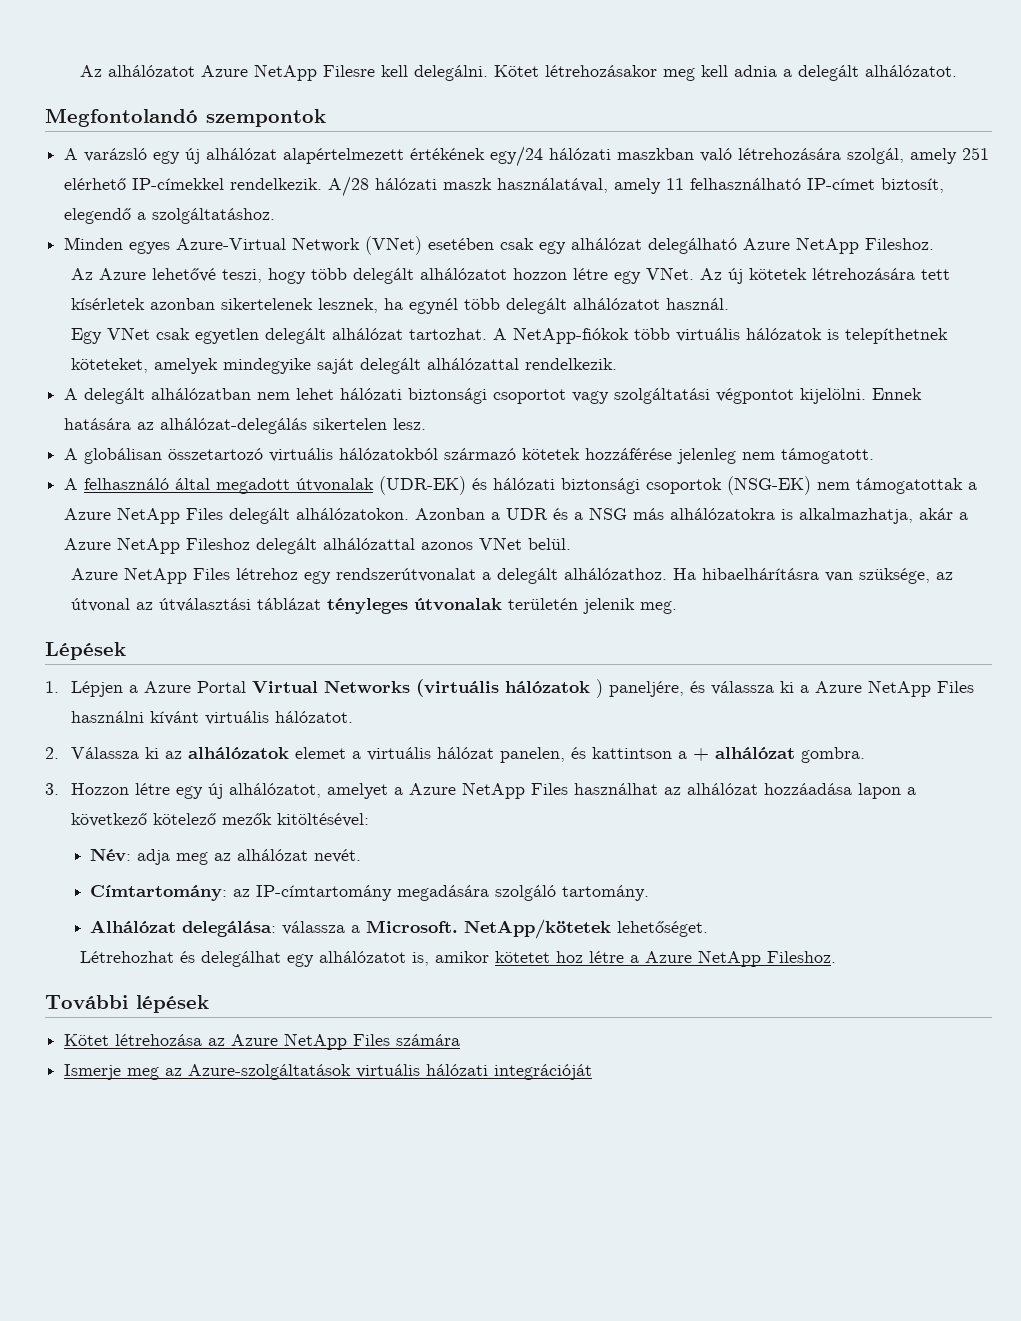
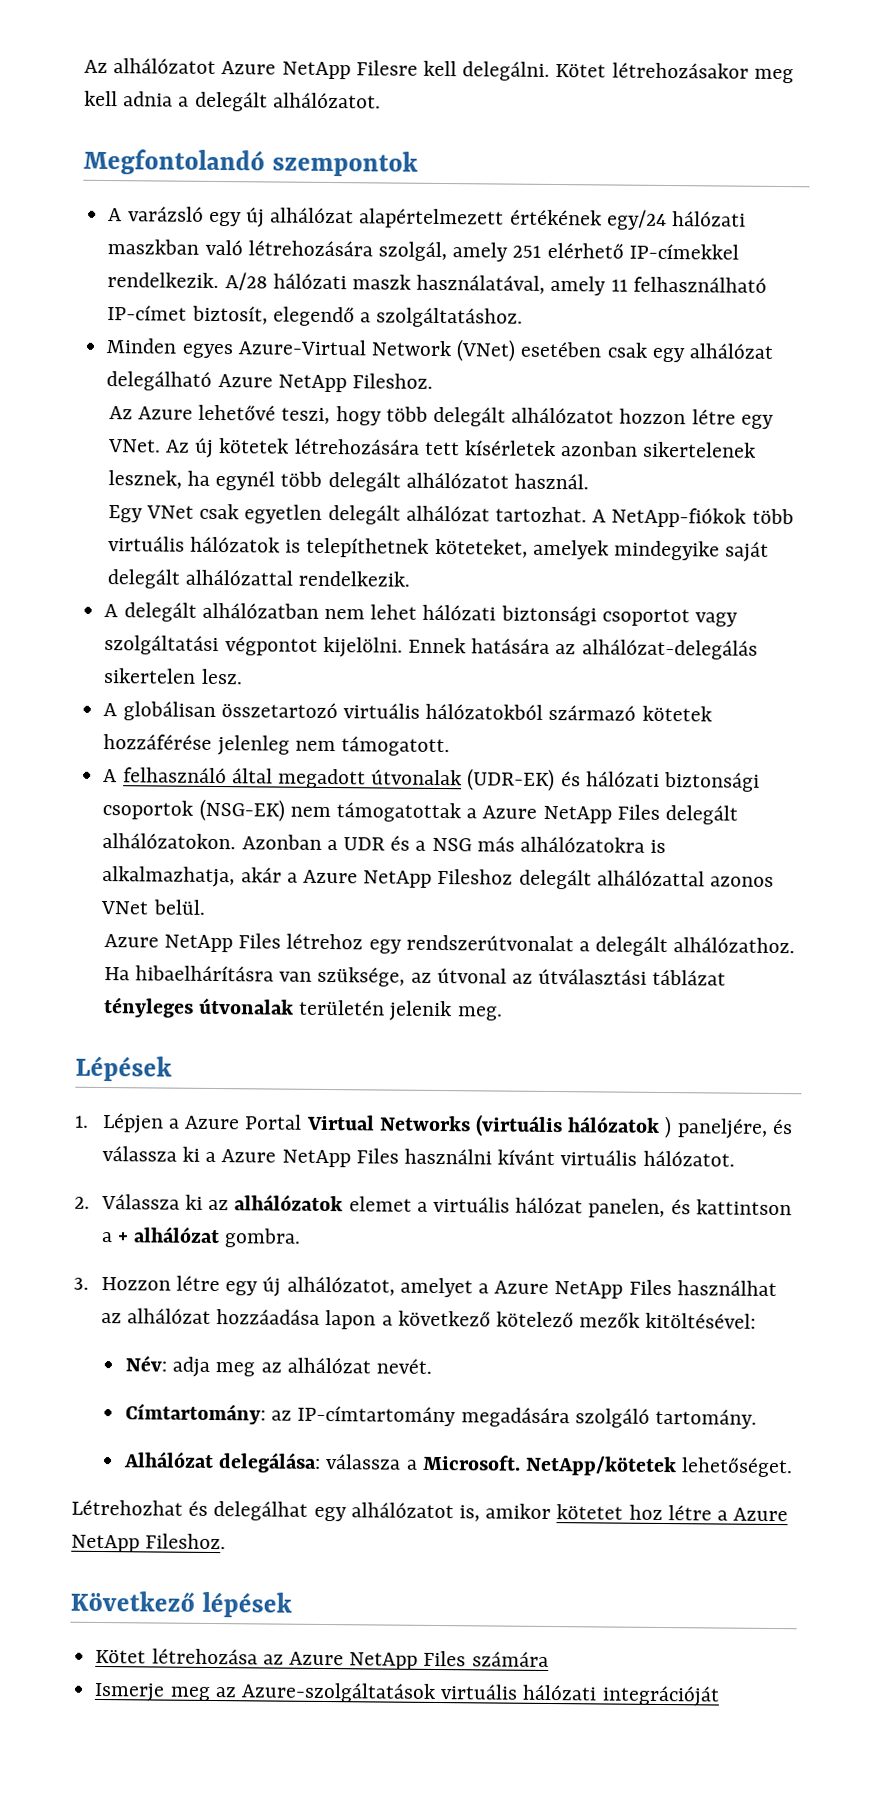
- További lépések
+ Következő lépések

